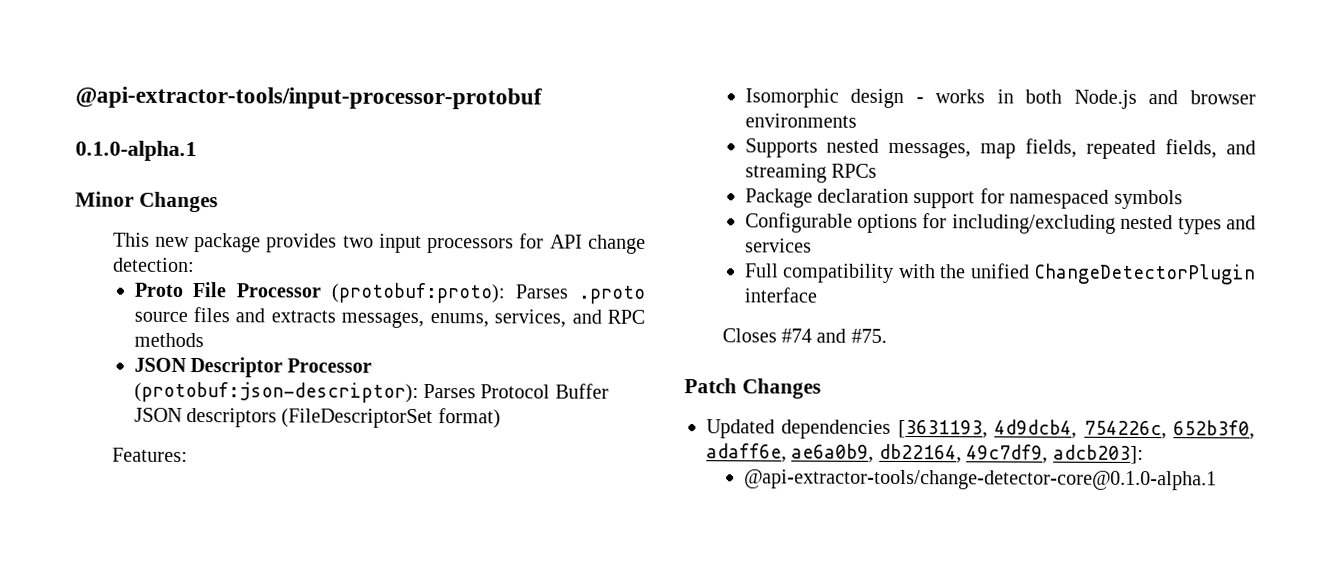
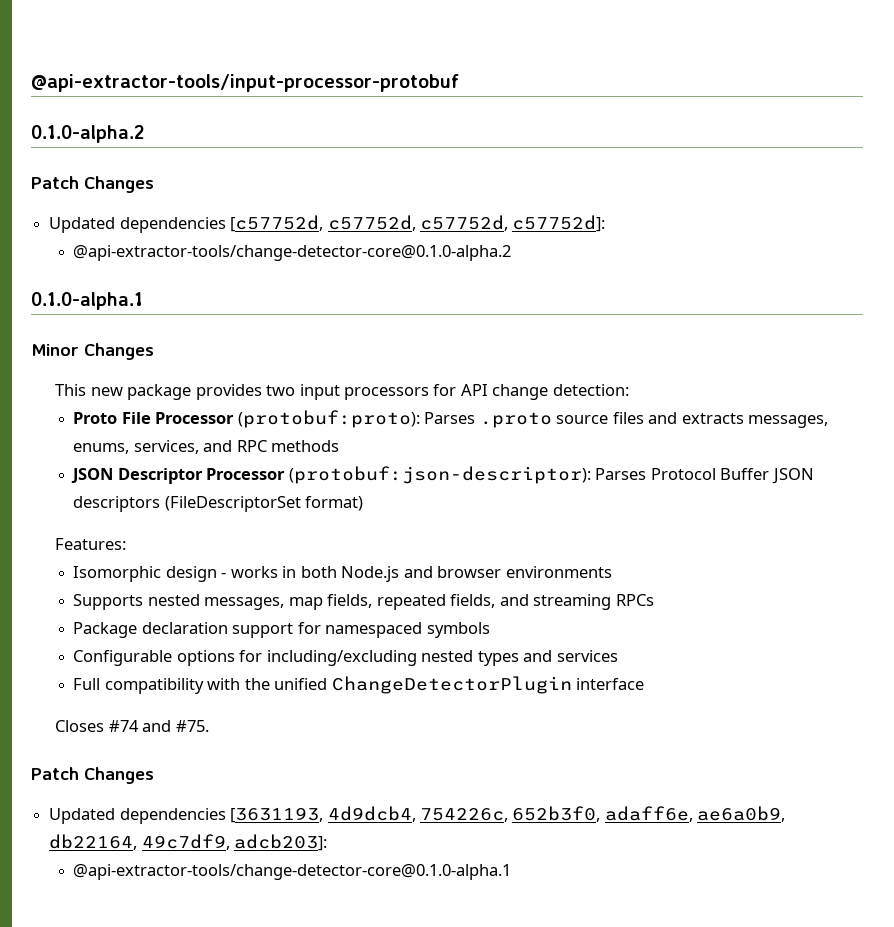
+ 0.1.0-alpha.2
+ Patch Changes
+ Updated dependencies [c57752d, c57752d, c57752d, c57752d]:
+ @api-extractor-tools/change-detector-core@0.1.0-alpha.2

